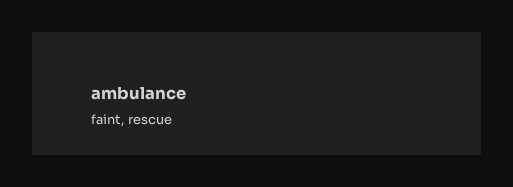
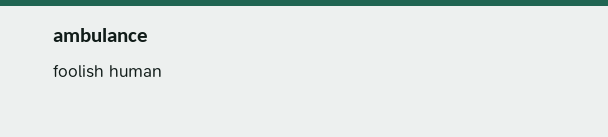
- faint, rescue
+ foolish human

